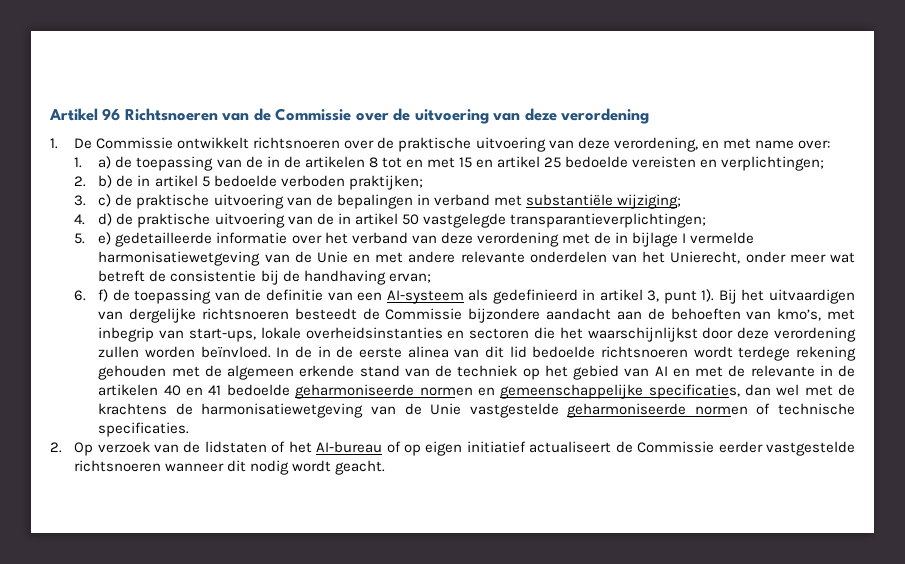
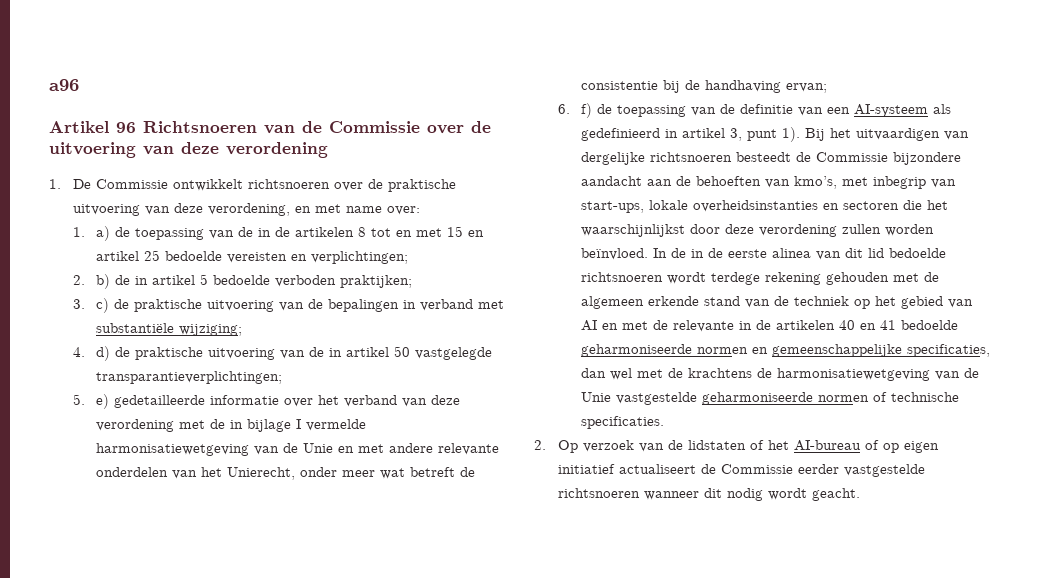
+ a96

